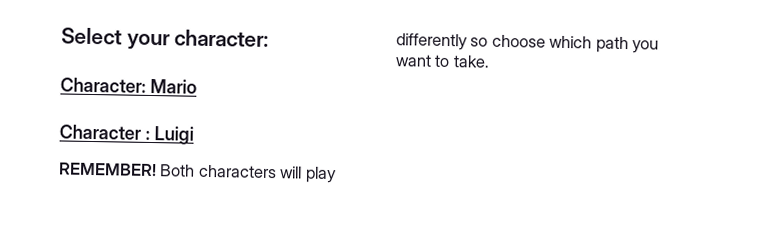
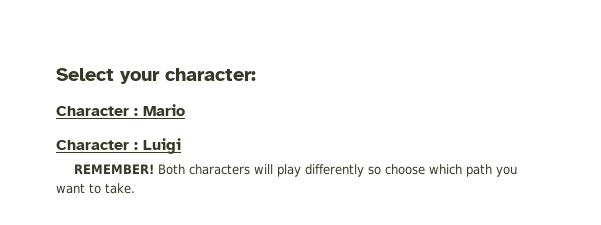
- Character: Mario
+ Character : Mario

